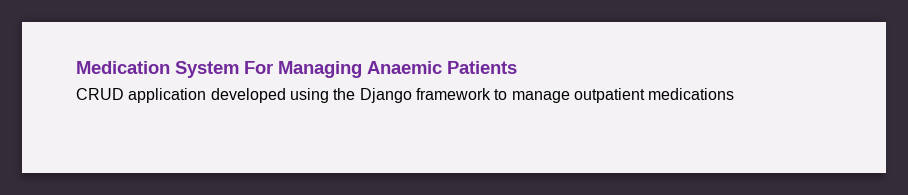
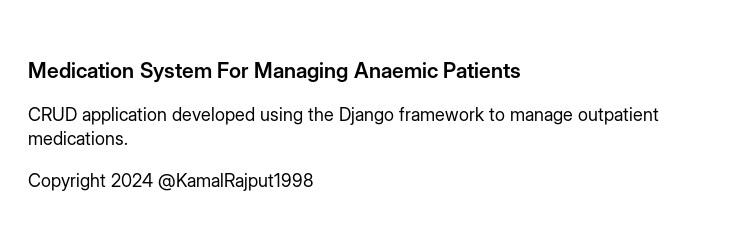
- CRUD application developed using the Django framework to manage outpatient medications
+ CRUD application developed using the Django framework to manage outpatient medications.
+ Copyright 2024 @KamalRajput1998

